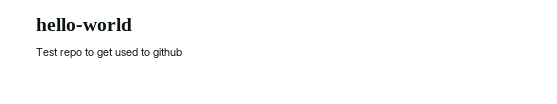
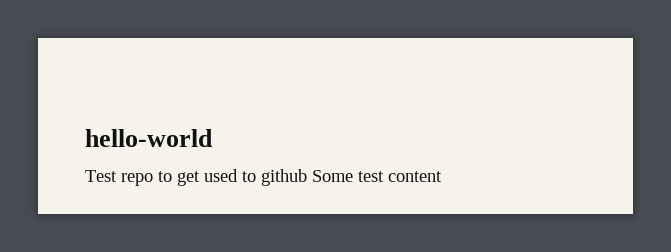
- Test repo to get used to github
+ Test repo to get used to github Some test content

